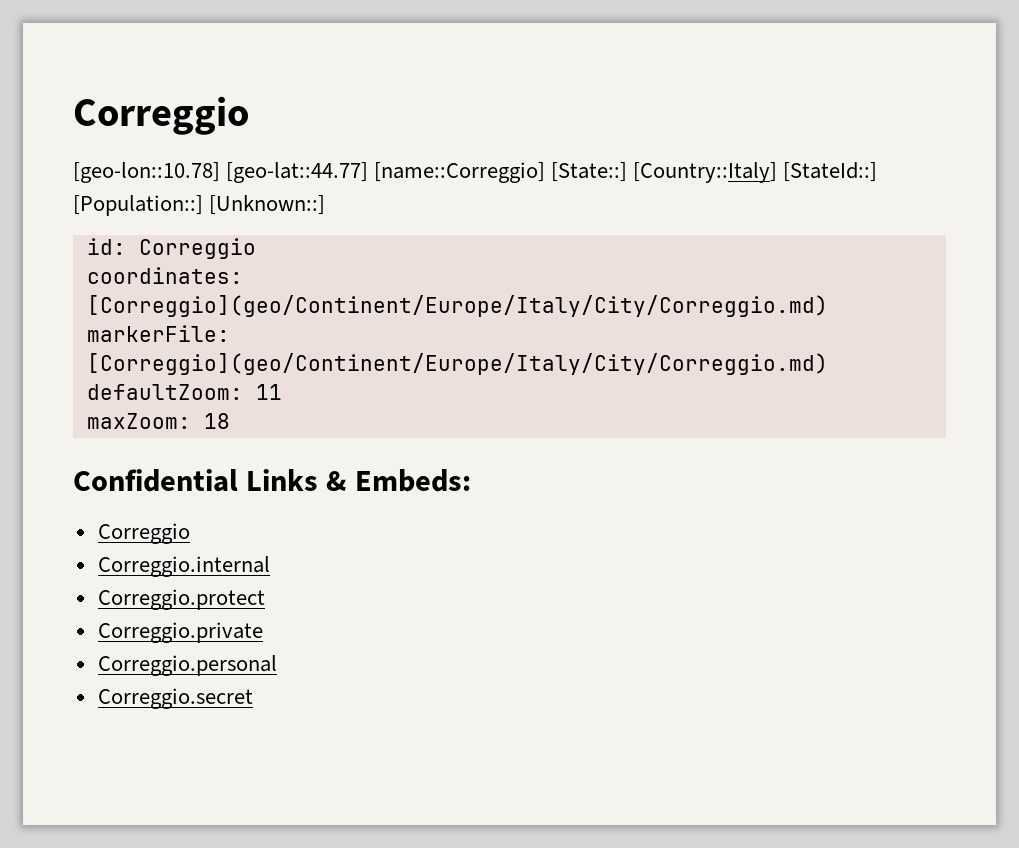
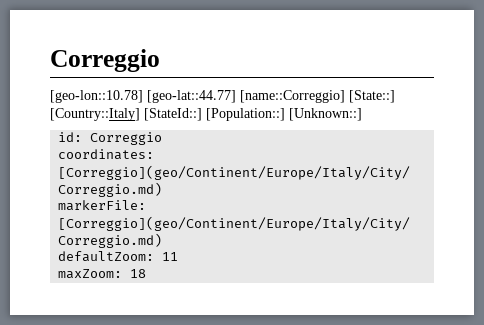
- Confidential Links & Embeds:
- Correggio
- Correggio.internal
- Correggio.protect
- Correggio.private
- Correggio.personal
- Correggio.secret

